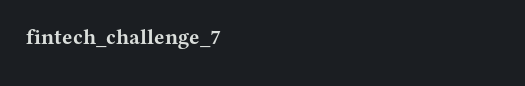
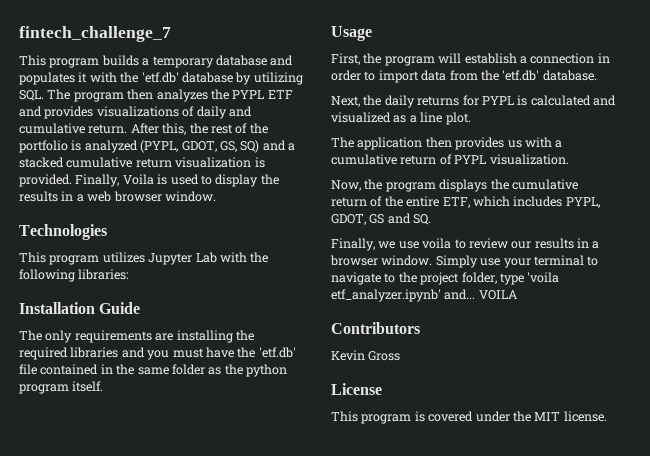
+ This program builds a temporary database and populates it with the 'etf.db' database by utilizing SQL. The program then analyzes the PYPL ETF and provides visualizations of daily and cumulative return. After this, the rest of the portfolio is analyzed (PYPL, GDOT, GS, SQ) and a stacked cumulative return visualization is provided. Finally, Voila is used to display the results in a web browser window.
+ Technologies
+ This program utilizes Jupyter Lab with the following libraries:
+ Installation Guide
+ The only requirements are installing the required libraries and you must have the 'etf.db' file contained in the same folder as the python program itself.
+ Usage
+ First, the program will establish a connection in order to import data from the 'etf.db' database.
+ Next, the daily returns for PYPL is calculated and visualized as a line plot.
+ The application then provides us with a cumulative return of PYPL visualization.
+ Now, the program displays the cumulative return of the entire ETF, which includes PYPL, GDOT, GS and SQ.
+ Finally, we use voila to review our results in a browser window. Simply use your terminal to navigate to the project folder, type 'voila etf_analyzer.ipynb' and... VOILA
+ Contributors
+ Kevin Gross
+ License
+ This program is covered under the MIT license.

